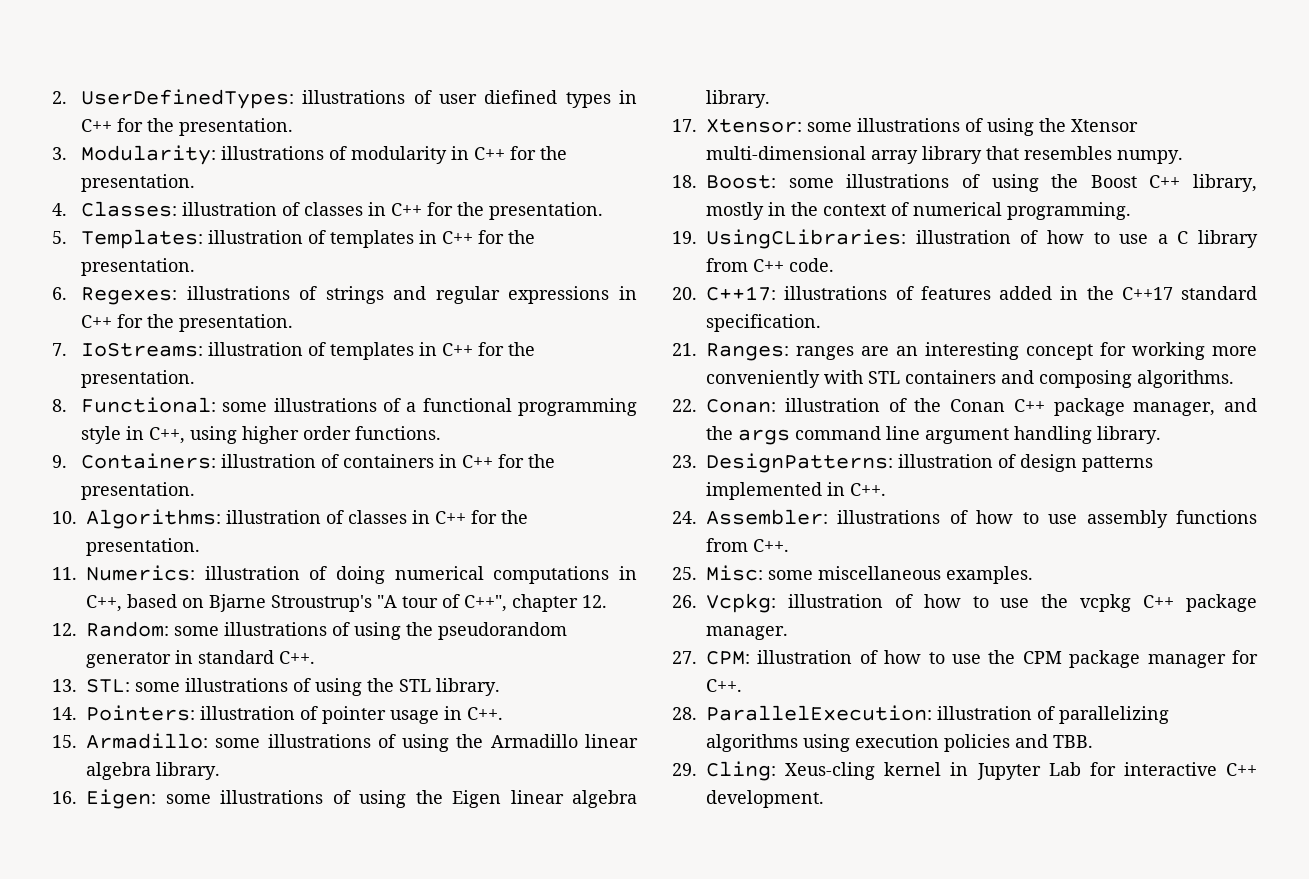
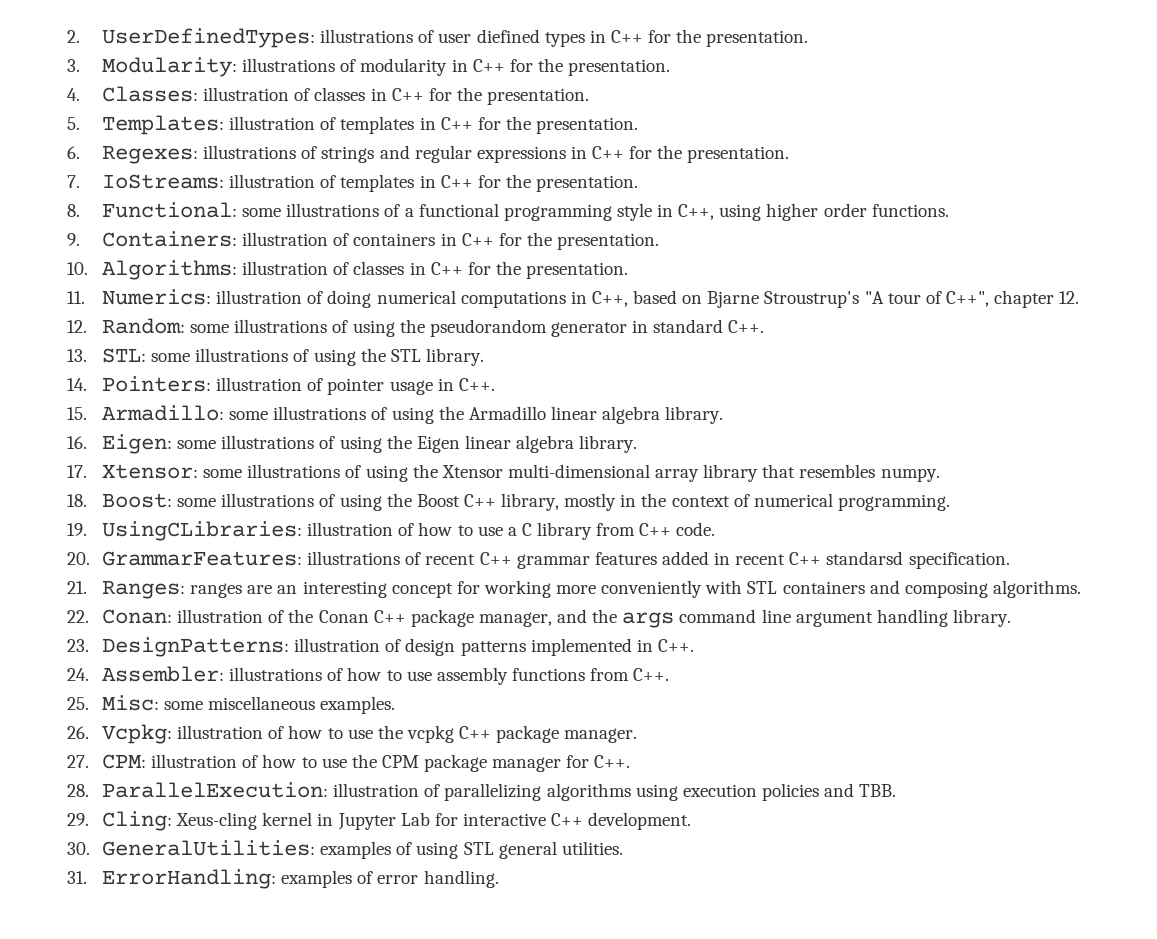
- 20. C++17: illustrations of features added in the C++17 standard specification.
+ 20. GrammarFeatures: illustrations of recent C++ grammar features added in recent C++ standarsd specification.
+ 30. GeneralUtilities: examples of using STL general utilities.
+ 31. ErrorHandling: examples of error handling.

